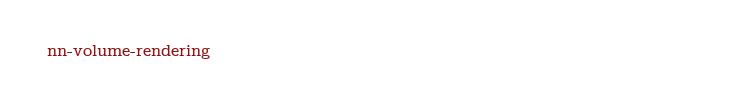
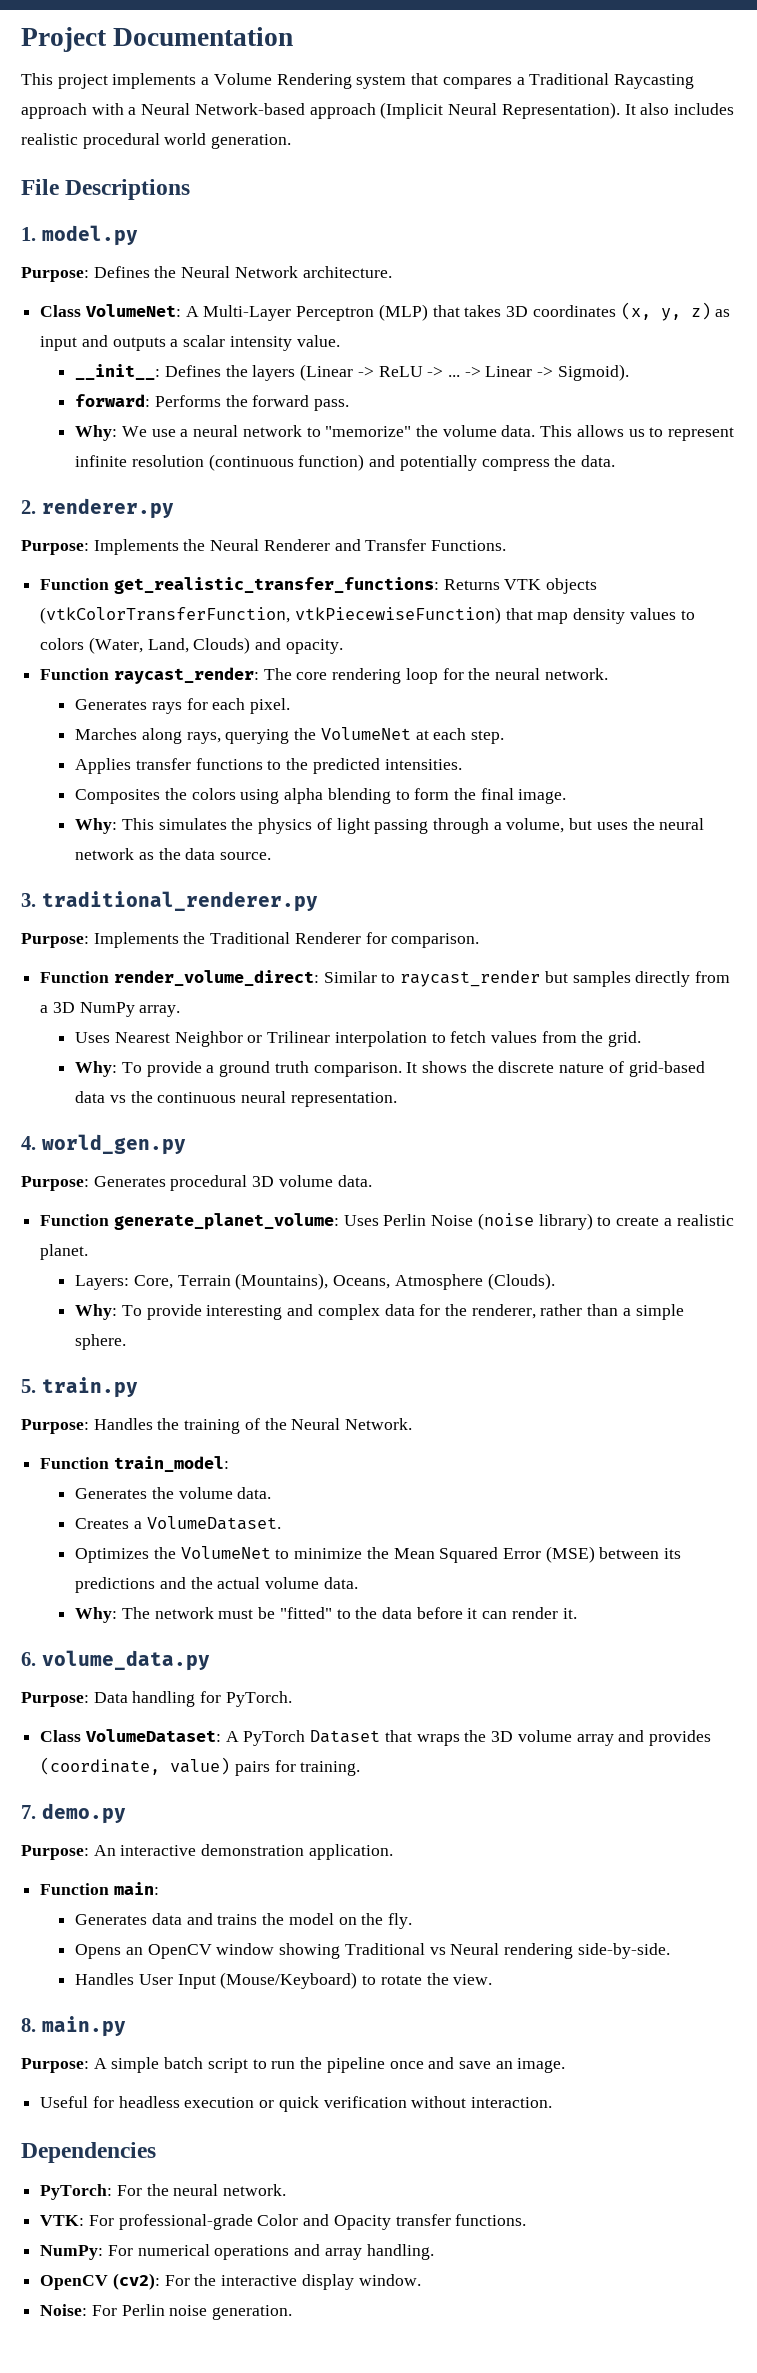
- nn-volume-rendering
+ Project Documentation
+ This project implements a Volume Rendering system that compares a Traditional Raycasting approach with a Neural Network-based approach (Implicit Neural Representation). It also includes realistic procedural world generation.
+ File Descriptions
+ 1. model.py
+ Purpose: Defines the Neural Network architecture.
+ Class VolumeNet: A Multi-Layer Perceptron (MLP) that takes 3D coordinates (x, y, z) as input and outputs a scalar intensity value.
+ __init__: Defines the layers (Linear -> ReLU -> ... -> Linear -> Sigmoid).
+ forward: Performs the forward pass.
+ Why: We use a neural network to "memorize" the volume data. This allows us to represent infinite resolution (continuous function) and potentially compress the data.
+ 2. renderer.py
+ Purpose: Implements the Neural Renderer and Transfer Functions.
+ Function get_realistic_transfer_functions: Returns VTK objects (vtkColorTransferFunction, vtkPiecewiseFunction) that map density values to colors (Water, Land, Clouds) and opacity.
+ Function raycast_render: The core rendering loop for the neural network.
+ Generates rays for each pixel.
+ Marches along rays, querying the VolumeNet at each step.
+ Applies transfer functions to the predicted intensities.
+ Composites the colors using alpha blending to form the final image.
+ Why: This simulates the physics of light passing through a volume, but uses the neural network as the data source.
+ 3. traditional_renderer.py
+ Purpose: Implements the Traditional Renderer for comparison.
+ Function render_volume_direct: Similar to raycast_render but samples directly from a 3D NumPy array.
+ Uses Nearest Neighbor or Trilinear interpolation to fetch values from the grid.
+ Why: To provide a ground truth comparison. It shows the discrete nature of grid-based data vs the continuous neural representation.
+ 4. world_gen.py
+ Purpose: Generates procedural 3D volume data.
+ Function generate_planet_volume: Uses Perlin Noise (noise library) to create a realistic planet.
+ Layers: Core, Terrain (Mountains), Oceans, Atmosphere (Clouds).
+ Why: To provide interesting and complex data for the renderer, rather than a simple sphere.
+ 5. train.py
+ Purpose: Handles the training of the Neural Network.
+ Function train_model:
+ Generates the volume data.
+ Creates a VolumeDataset.
+ Optimizes the VolumeNet to minimize the Mean Squared Error (MSE) between its predictions and the actual volume data.
+ Why: The network must be "fitted" to the data before it can render it.
+ 6. volume_data.py
+ Purpose: Data handling for PyTorch.
+ Class VolumeDataset: A PyTorch Dataset that wraps the 3D volume array and provides (coordinate, value) pairs for training.
+ 7. demo.py
+ Purpose: An interactive demonstration application.
+ Function main:
+ Generates data and trains the model on the fly.
+ Opens an OpenCV window showing Traditional vs Neural rendering side-by-side.
+ Handles User Input (Mouse/Keyboard) to rotate the view.
+ 8. main.py
+ Purpose: A simple batch script to run the pipeline once and save an image.
+ Useful for headless execution or quick verification without interaction.
+ Dependencies
+ PyTorch: For the neural network.
+ VTK: For professional-grade Color and Opacity transfer functions.
+ NumPy: For numerical operations and array handling.
+ OpenCV (cv2): For the interactive display window.
+ Noise: For Perlin noise generation.

